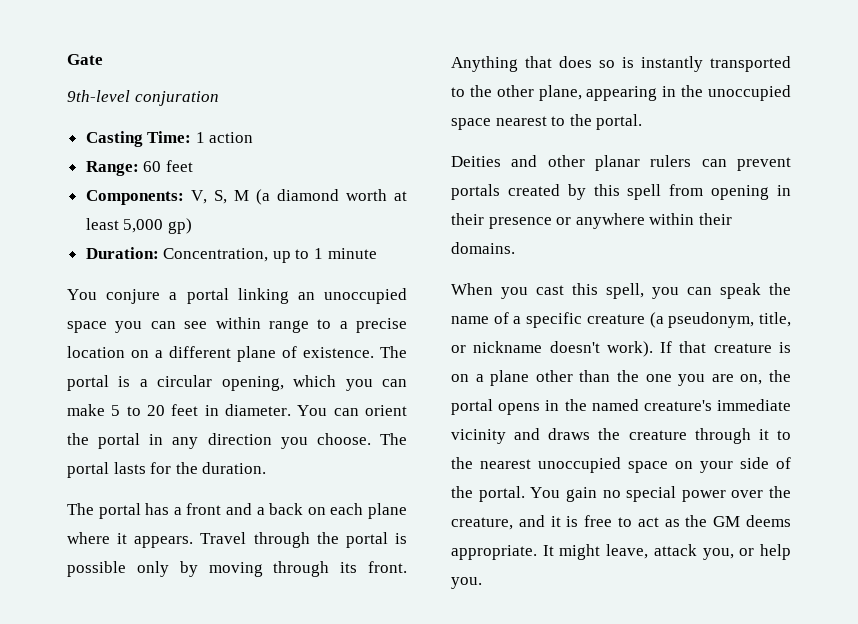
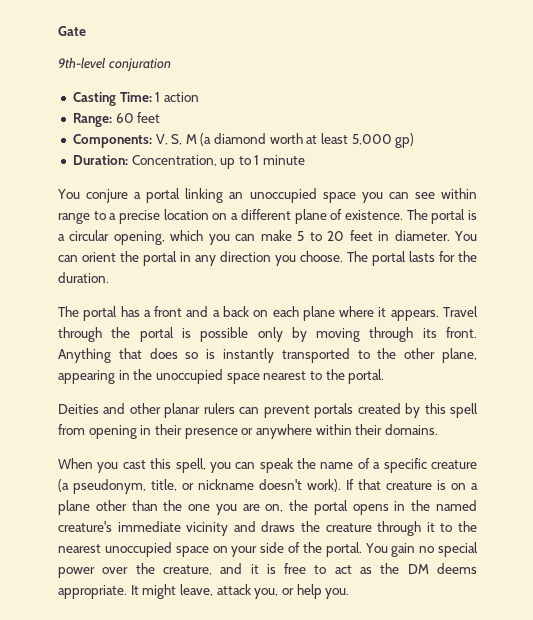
- You gain no special power over the creature, and it is free to act as the GM deems appropriate.
+ You gain no special power over the creature, and it is free to act as the DM deems appropriate.

